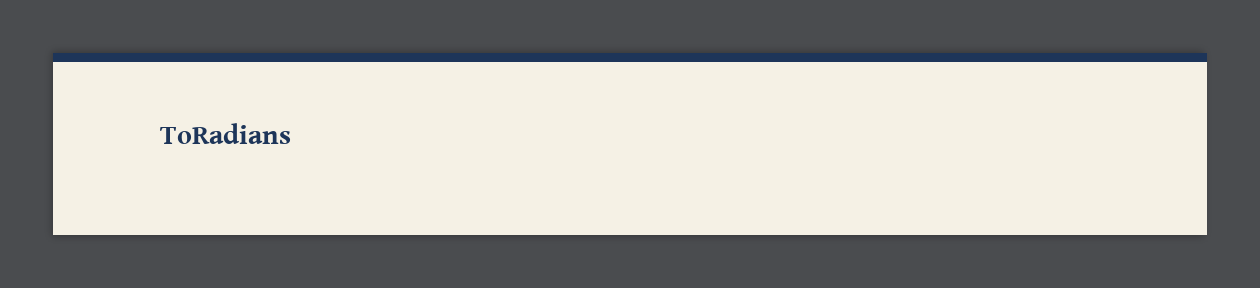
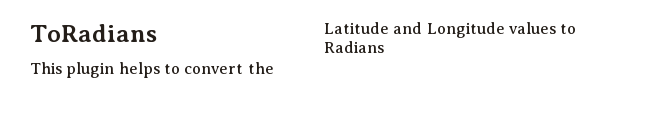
+ This plugin helps to convert the Latitude and Longitude values to Radians

